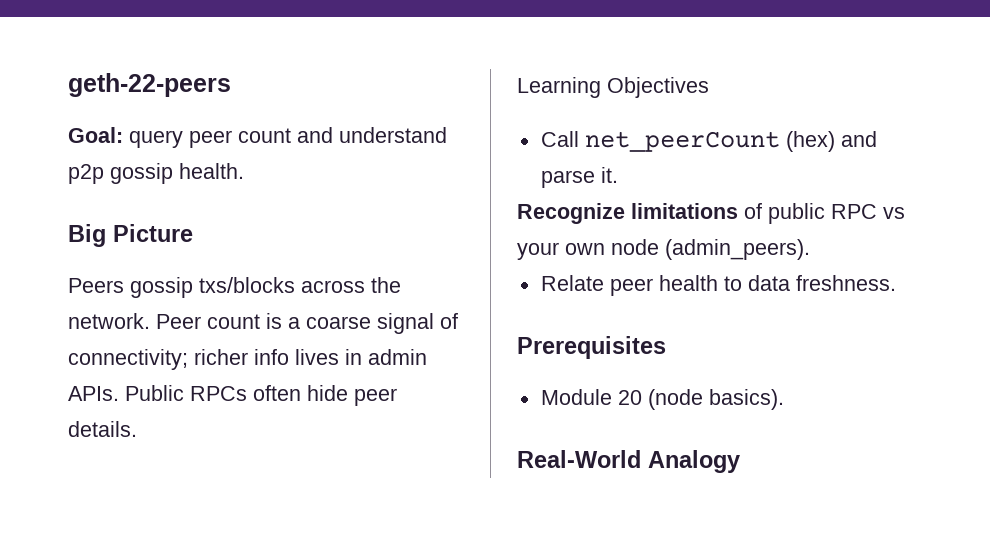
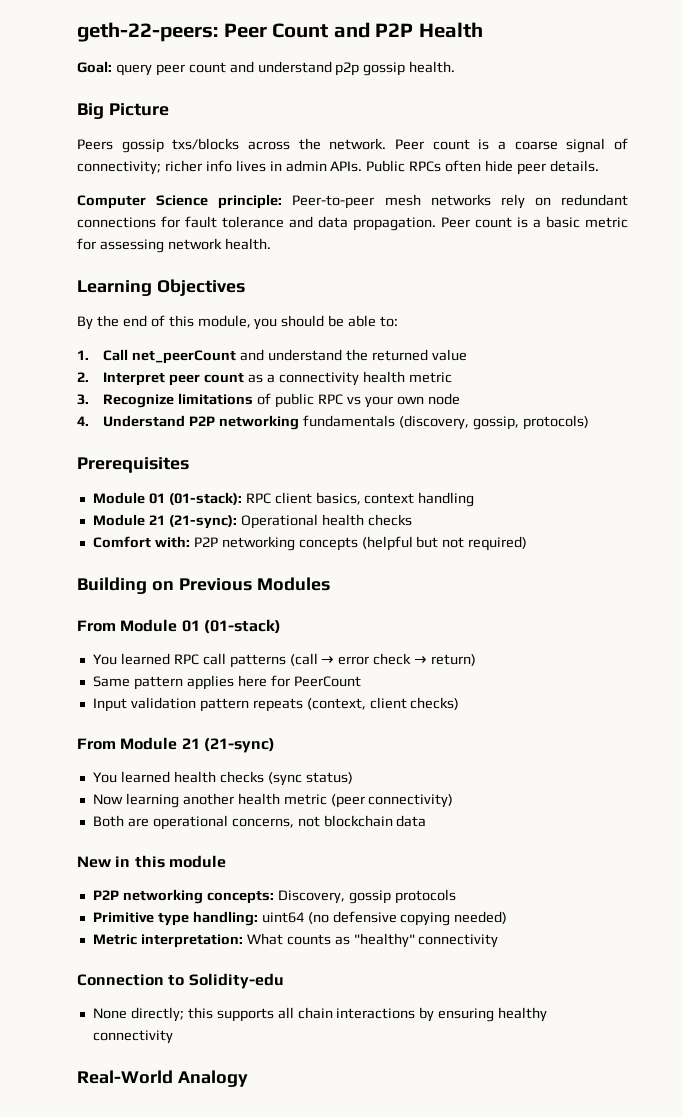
- geth-22-peers
+ geth-22-peers: Peer Count and P2P Health
+ Computer Science principle: Peer-to-peer mesh networks rely on redundant connections for fault tolerance and data propagation. Peer count is a basic metric for assessing network health.
  Learning Objectives
- Call net_peerCount (hex) and parse it.
- Recognize limitations of public RPC vs your own node (admin_peers).
- Relate peer health to data freshness.
+ By the end of this module, you should be able to:
+ 1. Call net_peerCount and understand the returned value
+ 2. Interpret peer count as a connectivity health metric
+ 3. Recognize limitations of public RPC vs your own node
+ 4. Understand P2P networking fundamentals (discovery, gossip, protocols)
  Prerequisites
- Module 20 (node basics).
+ Module 01 (01-stack): RPC client basics, context handling
+ Module 21 (21-sync): Operational health checks
+ Comfort with: P2P networking concepts (helpful but not required)
+ Building on Previous Modules
+ From Module 01 (01-stack)
+ You learned RPC call patterns (call → error check → return)
+ Same pattern applies here for PeerCount
+ Input validation pattern repeats (context, client checks)
+ From Module 21 (21-sync)
+ You learned health checks (sync status)
+ Now learning another health metric (peer connectivity)
+ Both are operational concerns, not blockchain data
+ New in this module
+ P2P networking concepts: Discovery, gossip protocols
+ Primitive type handling: uint64 (no defensive copying needed)
+ Metric interpretation: What counts as "healthy" connectivity
+ Connection to Solidity-edu
+ None directly; this supports all chain interactions by ensuring healthy connectivity

